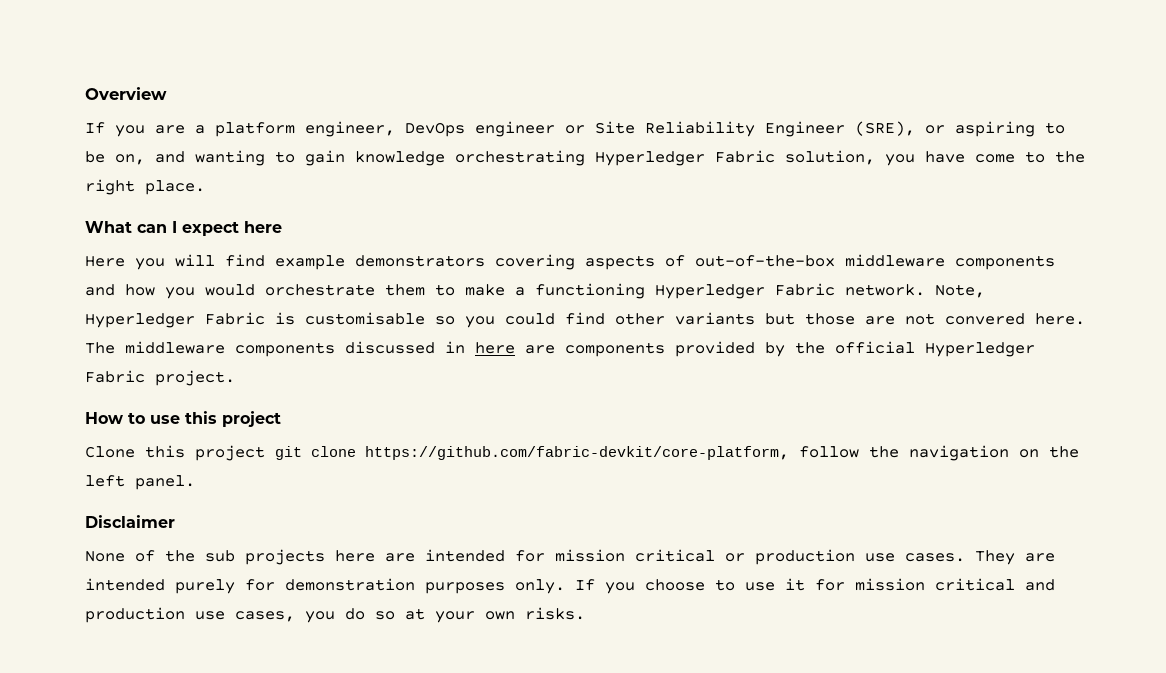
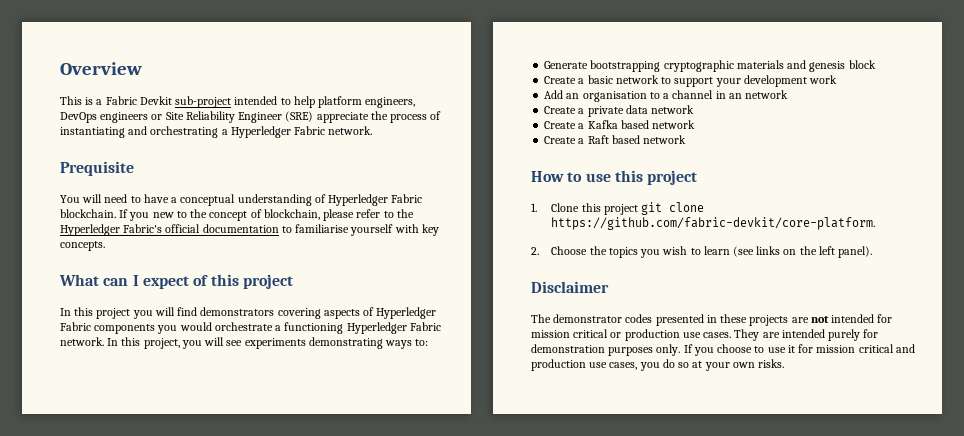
- If you are a platform engineer, DevOps engineer or Site Reliability Engineer (SRE), or aspiring to be on, and wanting to gain knowledge orchestrating Hyperledger Fabric solution, you have come to the right place.
- What can I expect here
- Here you will find example demonstrators covering aspects of out-of-the-box middleware components and how you would orchestrate them to make a functioning Hyperledger Fabric network.
+ This is a Fabric Devkit sub-project intended to help platform engineers, DevOps engineers or Site Reliability Engineer (SRE) appreciate the process of instantiating and orchestrating a Hyperledger Fabric network.
+ Prequisite
+ You will need to have a conceptual understanding of Hyperledger Fabric blockchain. If you new to the concept of blockchain, please refer to the Hyperledger Fabric's official documentation to familiarise yourself with key concepts.
+ What can I expect of this project
+ In this project you will find demonstrators covering aspects of Hyperledger Fabric components you would orchestrate a functioning Hyperledger Fabric network.
- Note, Hyperledger Fabric is customisable so you could find other variants but those are not convered here. The middleware components discussed in here are components provided by the official Hyperledger Fabric project.
+ In this project, you will see experiments demonstrating ways to:
+ Generate bootstrapping cryptographic materials and genesis block
+ Create a basic network to support your development work
+ Add an organisation to a channel in an network
+ Create a private data network
+ Create a Kafka based network
+ Create a Raft based network
- Clone this project git clone https://github.com/fabric-devkit/core-platform, follow the navigation on the left panel.
+ 1. Clone this project git clone https://github.com/fabric-devkit/core-platform.
+ 2. Choose the topics you wish to learn (see links on the left panel).
- None of the sub projects here are intended for mission critical or production use cases.
+ The demonstrator codes presented in these projects are not intended for mission critical or production use cases.

